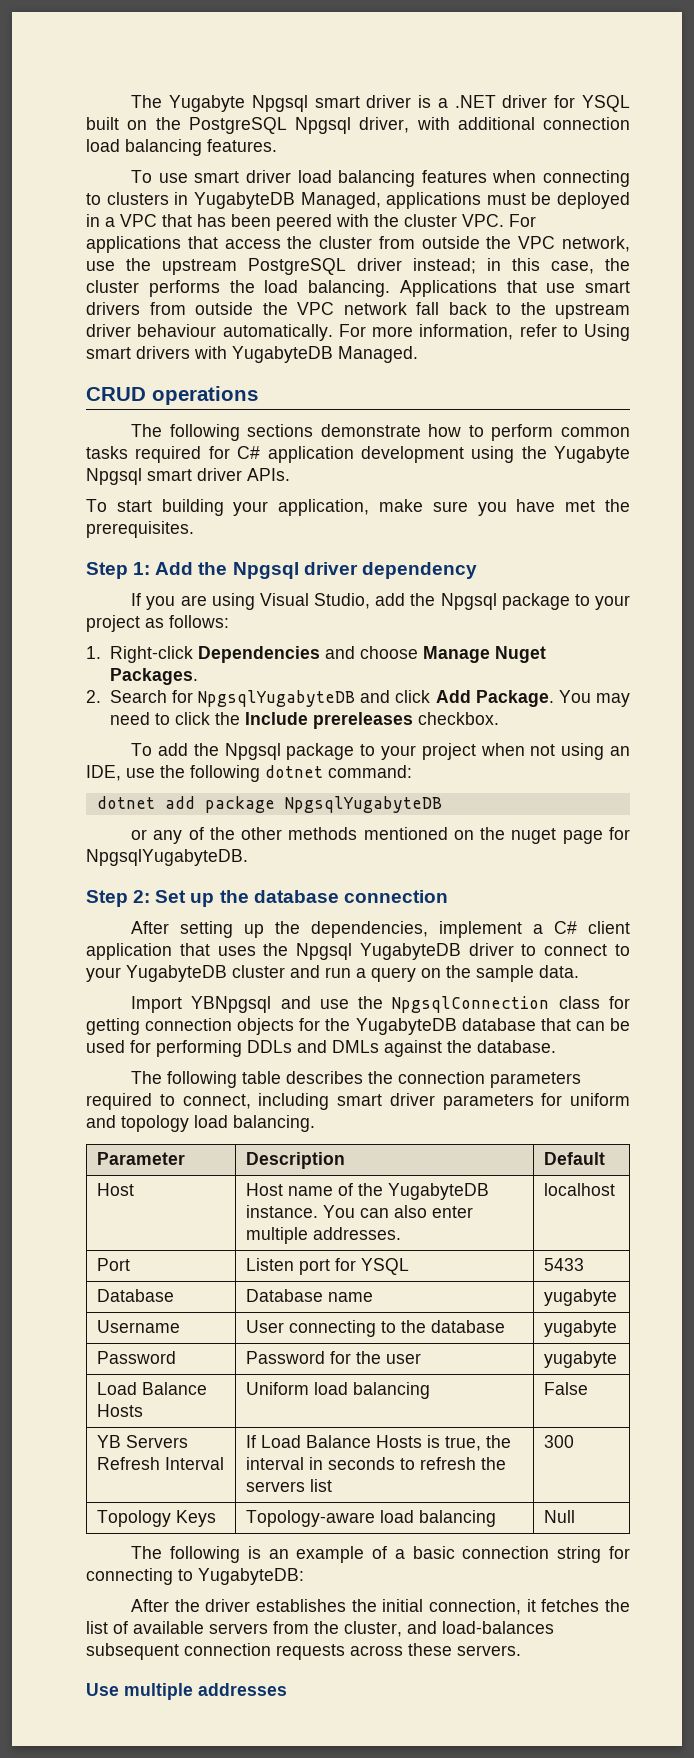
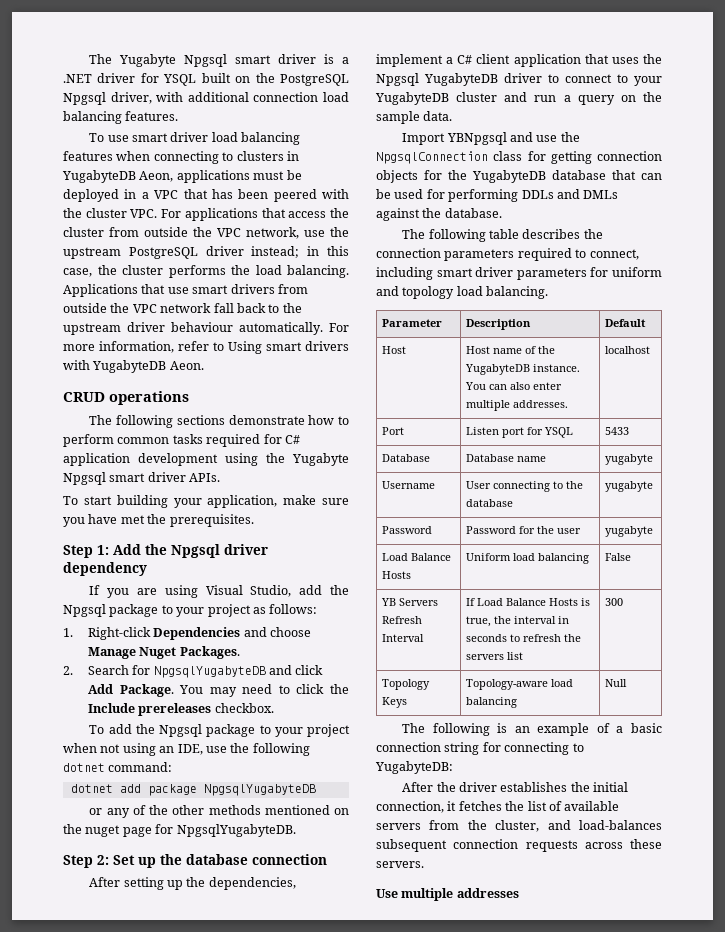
- To use smart driver load balancing features when connecting to clusters in YugabyteDB Managed, applications must be deployed in a VPC that has been peered with the cluster VPC. For applications that access the cluster from outside the VPC network, use the upstream PostgreSQL driver instead; in this case, the cluster performs the load balancing.
+ To use smart driver load balancing features when connecting to clusters in YugabyteDB Aeon, applications must be deployed in a VPC that has been peered with the cluster VPC. For applications that access the cluster from outside the VPC network, use the upstream PostgreSQL driver instead; in this case, the cluster performs the load balancing.
- For more information, refer to Using smart drivers with YugabyteDB Managed.
+ For more information, refer to Using smart drivers with YugabyteDB Aeon.

